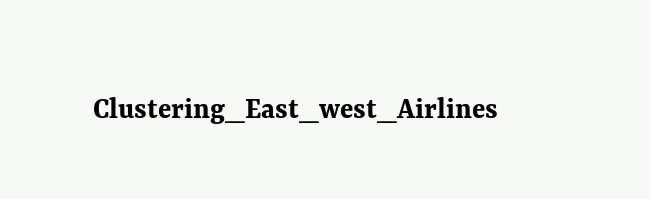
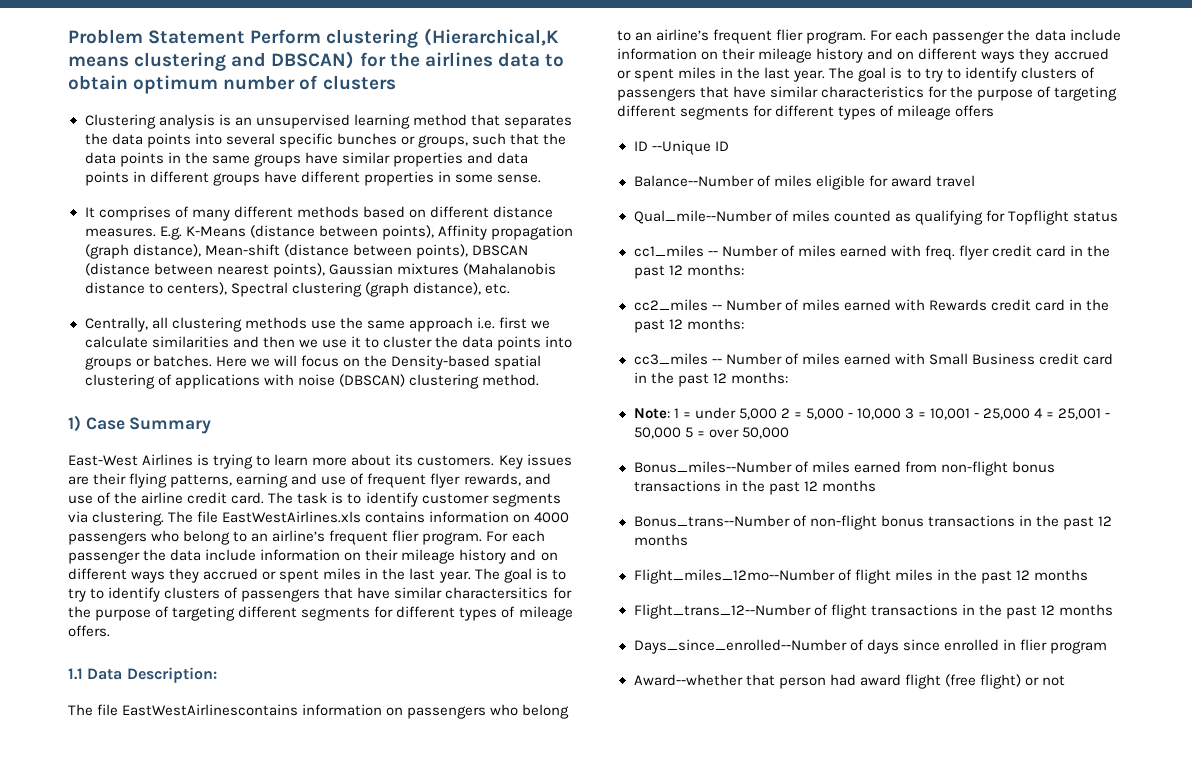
- Clustering_East_west_Airlines
+ Problem Statement Perform clustering (Hierarchical,K means clustering and DBSCAN) for the airlines data to obtain optimum number of clusters
+ Clustering analysis is an unsupervised learning method that separates the data points into several specific bunches or groups, such that the data points in the same groups have similar properties and data points in different groups have different properties in some sense.
+ It comprises of many different methods based on different distance measures. E.g. K-Means (distance between points), Affinity propagation (graph distance), Mean-shift (distance between points), DBSCAN (distance between nearest points), Gaussian mixtures (Mahalanobis distance to centers), Spectral clustering (graph distance), etc.
+ Centrally, all clustering methods use the same approach i.e. first we calculate similarities and then we use it to cluster the data points into groups or batches. Here we will focus on the Density-based spatial clustering of applications with noise (DBSCAN) clustering method.
+ 1) Case Summary
+ East-West Airlines is trying to learn more about its customers. Key issues are their flying patterns, earning and use of frequent flyer rewards, and use of the airline credit card. The task is to identify customer segments via clustering. The file EastWestAirlines.xls contains information on 4000 passengers who belong to an airline’s frequent flier program. For each passenger the data include information on their mileage history and on different ways they accrued or spent miles in the last year. The goal is to try to identify clusters of passengers that have similar charactersitics for the purpose of targeting different segments for different types of mileage offers.
+ 1.1 Data Description:
+ The file EastWestAirlinescontains information on passengers who belong to an airline’s frequent flier program. For each passenger the data include information on their mileage history and on different ways they accrued or spent miles in the last year. The goal is to try to identify clusters of passengers that have similar characteristics for the purpose of targeting different segments for different types of mileage offers
+ ID --Unique ID
+ Balance--Number of miles eligible for award travel
+ Qual_mile--Number of miles counted as qualifying for Topflight status
+ cc1_miles -- Number of miles earned with freq. flyer credit card in the past 12 months:
+ cc2_miles -- Number of miles earned with Rewards credit card in the past 12 months:
+ cc3_miles -- Number of miles earned with Small Business credit card in the past 12 months:
+ Note: 1 = under 5,000 2 = 5,000 - 10,000 3 = 10,001 - 25,000 4 = 25,001 - 50,000 5 = over 50,000
+ Bonus_miles--Number of miles earned from non-flight bonus transactions in the past 12 months
+ Bonus_trans--Number of non-flight bonus transactions in the past 12 months
+ Flight_miles_12mo--Number of flight miles in the past 12 months
+ Flight_trans_12--Number of flight transactions in the past 12 months
+ Days_since_enrolled--Number of days since enrolled in flier program
+ Award--whether that person had award flight (free flight) or not

